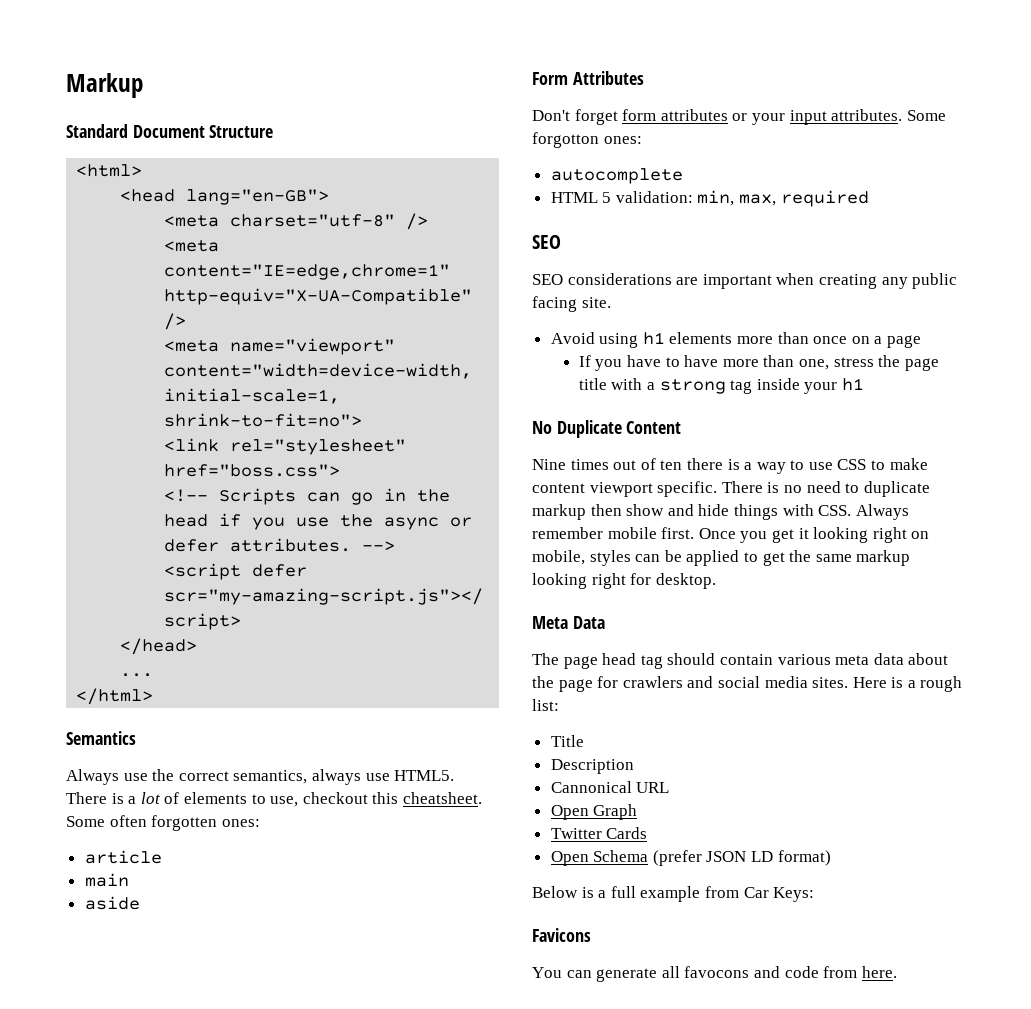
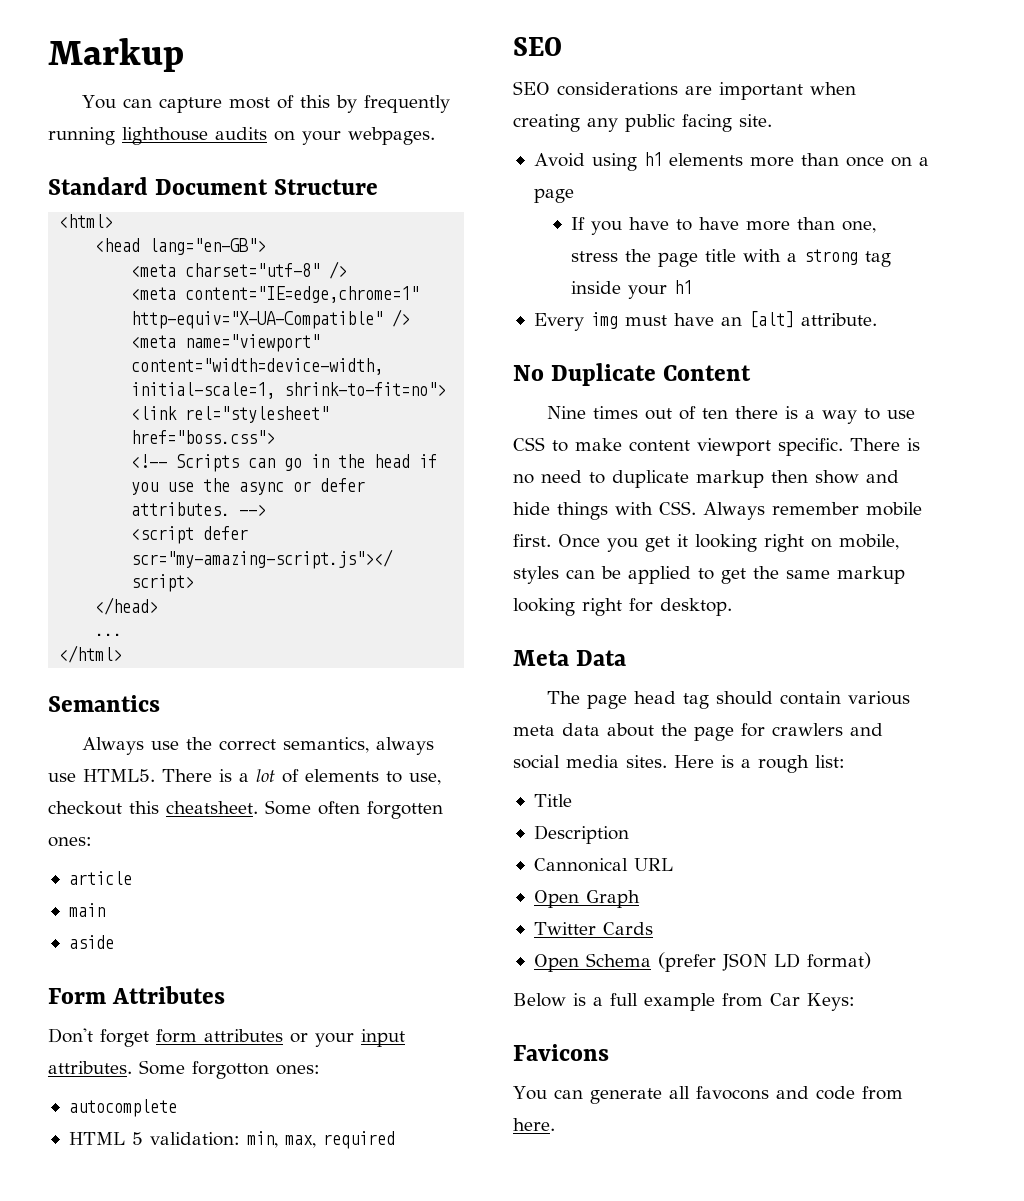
+ You can capture most of this by frequently running lighthouse audits on your webpages.
+ Every img must have an [alt] attribute.

